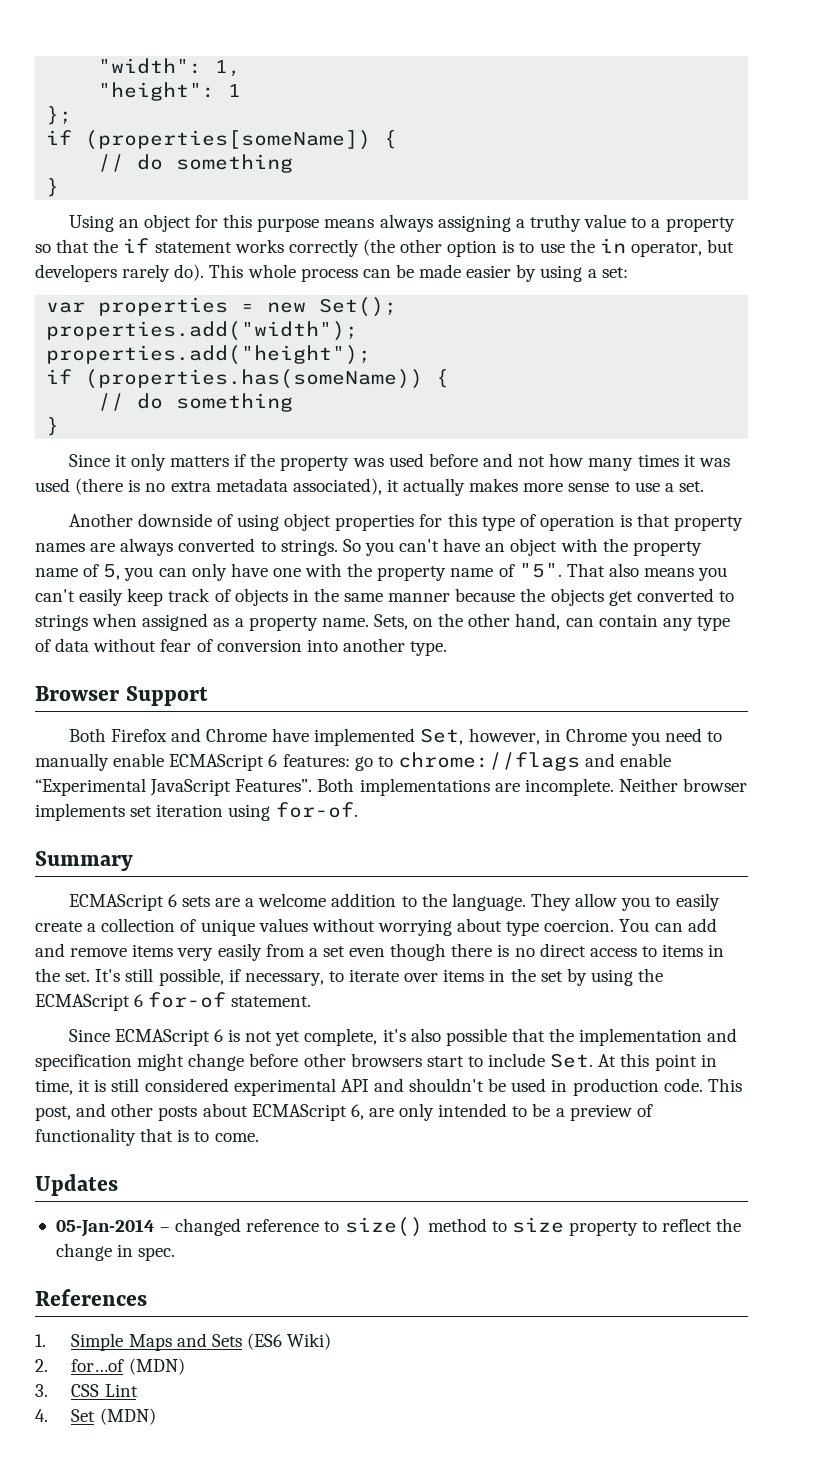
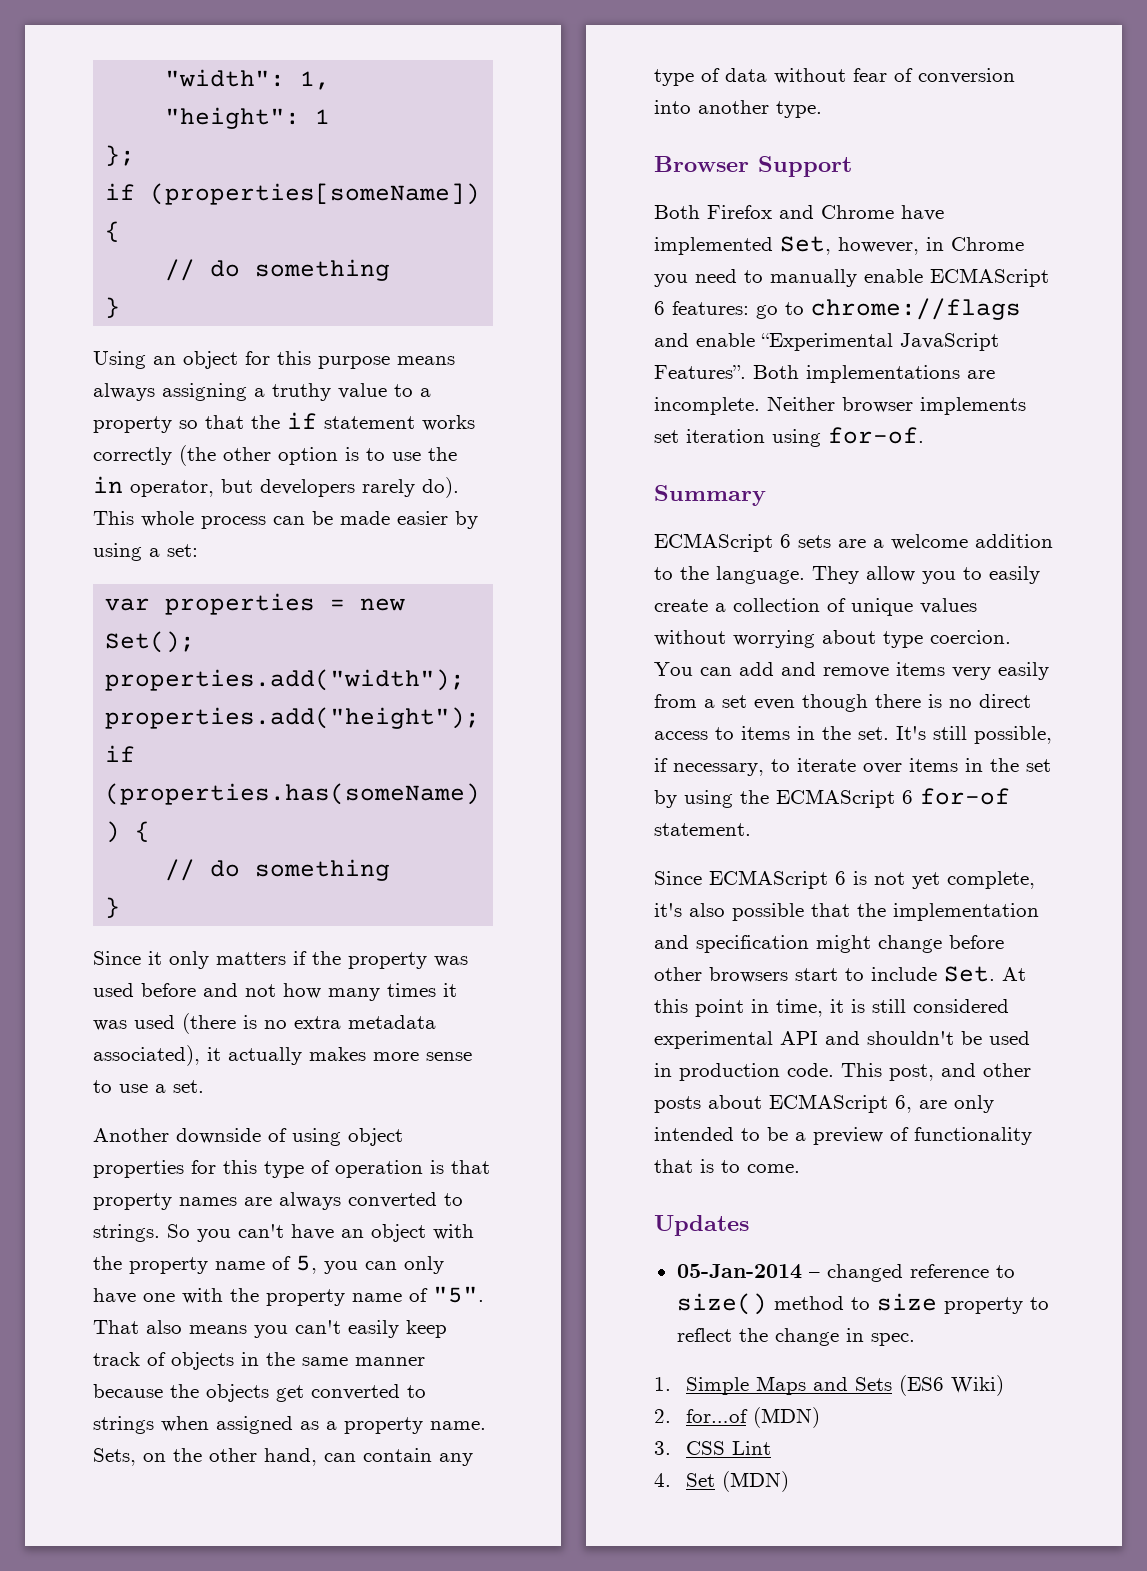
- References

